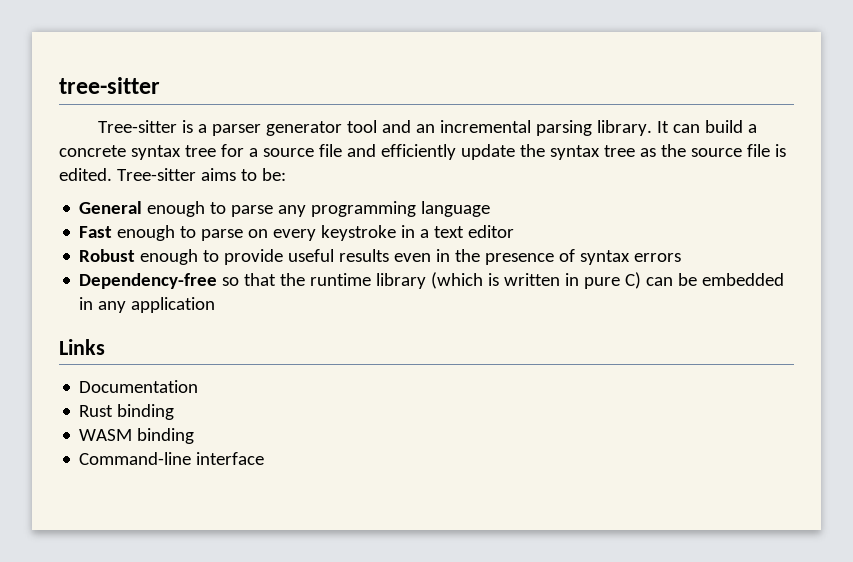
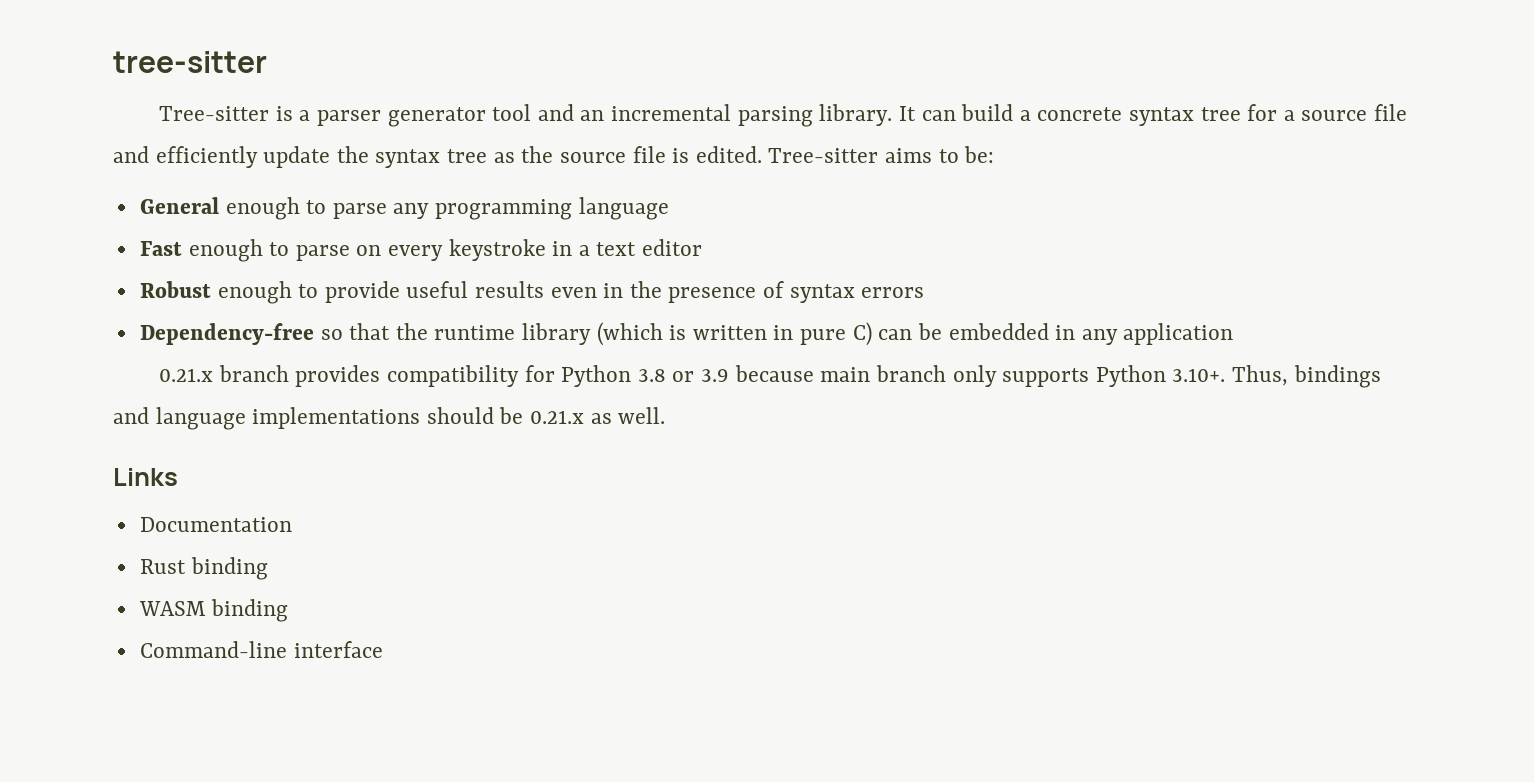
+ 0.21.x branch provides compatibility for Python 3.8 or 3.9 because main branch only supports Python 3.10+. Thus, bindings and language implementations should be 0.21.x as well.

